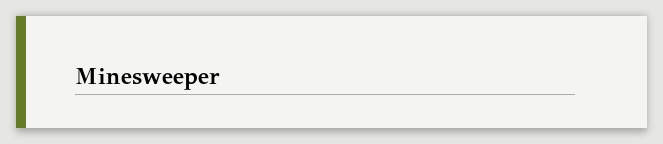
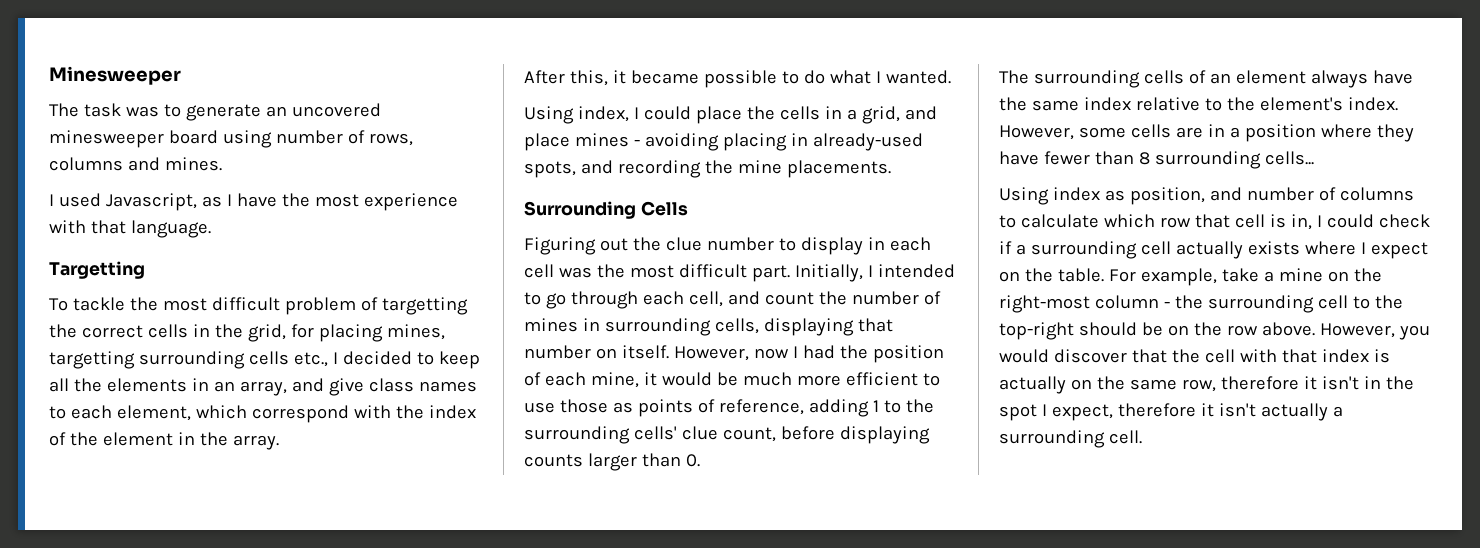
+ The task was to generate an uncovered minesweeper board using number of rows, columns and mines.
+ I used Javascript, as I have the most experience with that language.
+ Targetting
+ To tackle the most difficult problem of targetting the correct cells in the grid, for placing mines, targetting surrounding cells etc., I decided to keep all the elements in an array, and give class names to each element, which correspond with the index of the element in the array.
+ After this, it became possible to do what I wanted.
+ Using index, I could place the cells in a grid, and place mines - avoiding placing in already-used spots, and recording the mine placements.
+ Surrounding Cells
+ Figuring out the clue number to display in each cell was the most difficult part. Initially, I intended to go through each cell, and count the number of mines in surrounding cells, displaying that number on itself. However, now I had the position of each mine, it would be much more efficient to use those as points of reference, adding 1 to the surrounding cells' clue count, before displaying counts larger than 0.
+ The surrounding cells of an element always have the same index relative to the element's index. However, some cells are in a position where they have fewer than 8 surrounding cells...
+ Using index as position, and number of columns to calculate which row that cell is in, I could check if a surrounding cell actually exists where I expect on the table. For example, take a mine on the right-most column - the surrounding cell to the top-right should be on the row above. However, you would discover that the cell with that index is actually on the same row, therefore it isn't in the spot I expect, therefore it isn't actually a surrounding cell.

